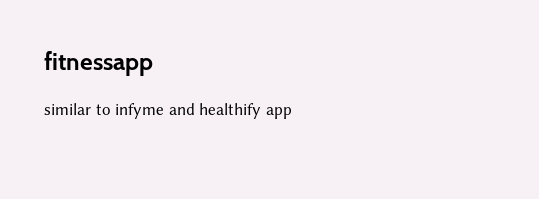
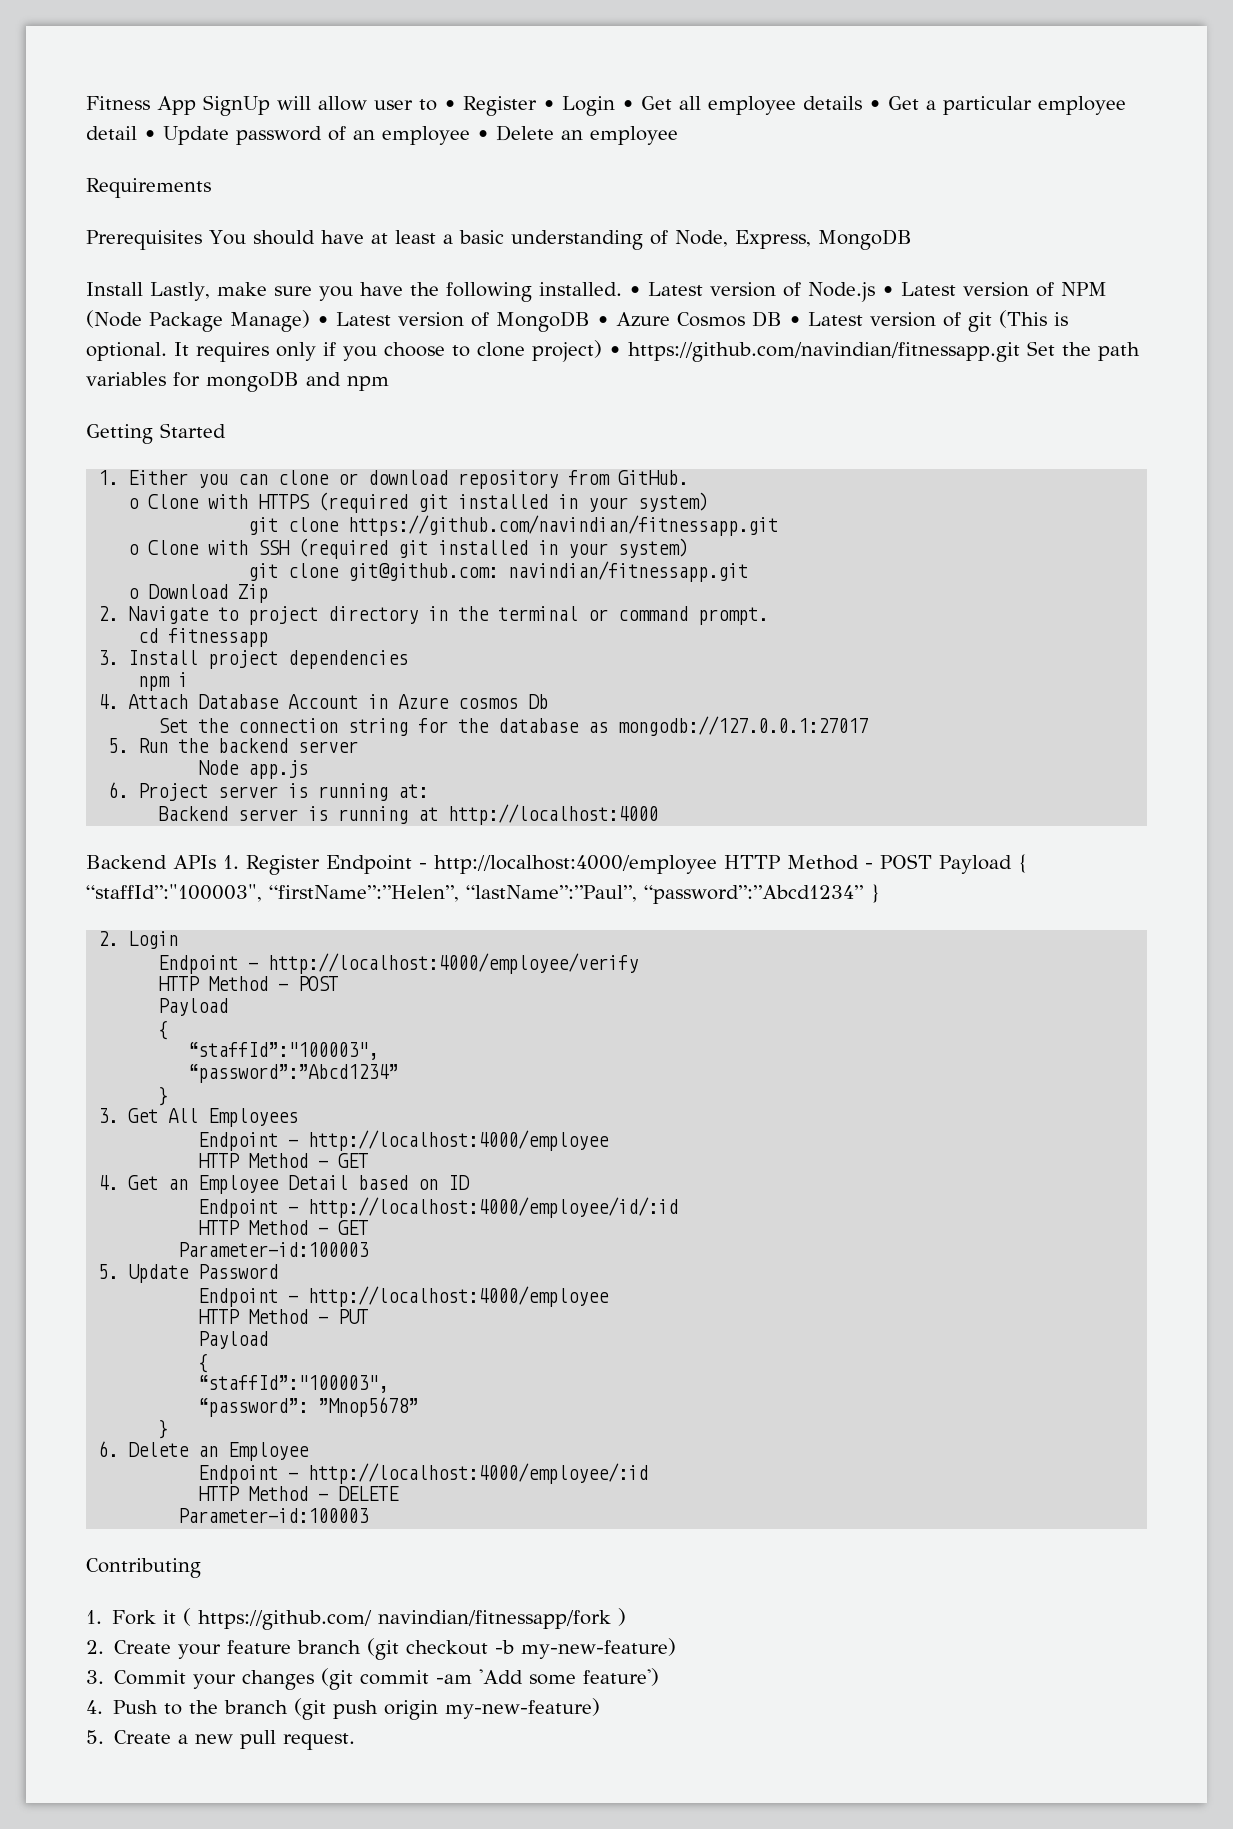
- fitnessapp
- similar to infyme and healthify app
+ Fitness App SignUp will allow user to • Register • Login • Get all employee details • Get a particular employee detail • Update password of an employee • Delete an employee
+ Requirements
+ Prerequisites You should have at least a basic understanding of Node, Express, MongoDB
+ Install Lastly, make sure you have the following installed. • Latest version of Node.js • Latest version of NPM (Node Package Manage) • Latest version of MongoDB • Azure Cosmos DB • Latest version of git (This is optional. It requires only if you choose to clone project) • https://github.com/navindian/fitnessapp.git Set the path variables for mongoDB and npm
+ Getting Started
+ 1. Either you can clone or download repository from GitHub.
+ o Clone with HTTPS (required git installed in your system)
+ git clone https://github.com/navindian/fitnessapp.git
+ o Clone with SSH (required git installed in your system)
+ git clone git@github.com: navindian/fitnessapp.git
+ o Download Zip
+ 2. Navigate to project directory in the terminal or command prompt.
+ cd fitnessapp
+ 3. Install project dependencies
+ npm i
+ 4. Attach Database Account in Azure cosmos Db
+ Set the connection string for the database as mongodb://127.0.0.1:27017
+ 5. Run the backend server
+ Node app.js
+ 6. Project server is running at:
+ Backend server is running at http://localhost:4000
+ Backend APIs 1. Register Endpoint - http://localhost:4000/employee HTTP Method - POST Payload { “staffId”:"100003", “firstName”:”Helen”, “lastName”:”Paul”, “password”:”Abcd1234” }
+ 2. Login
+ Endpoint - http://localhost:4000/employee/verify
+ HTTP Method - POST
+ Payload
+ {
+ “staffId”:"100003",
+ “password”:”Abcd1234”
+ }
+ 3. Get All Employees
+ Endpoint - http://localhost:4000/employee
+ HTTP Method - GET
+ 4. Get an Employee Detail based on ID
+ Endpoint - http://localhost:4000/employee/id/:id
+ HTTP Method - GET
+ Parameter-id:100003
+ 5. Update Password
+ Endpoint - http://localhost:4000/employee
+ HTTP Method - PUT
+ Payload
+ {
+ “staffId”:"100003",
+ “password”: ”Mnop5678”
+ }
+ 6. Delete an Employee
+ Endpoint - http://localhost:4000/employee/:id
+ HTTP Method - DELETE
+ Parameter-id:100003
+ Contributing
+ 1. Fork it ( https://github.com/ navindian/fitnessapp/fork )
+ 2. Create your feature branch (git checkout -b my-new-feature)
+ 3. Commit your changes (git commit -am 'Add some feature')
+ 4. Push to the branch (git push origin my-new-feature)
+ 5. Create a new pull request.

